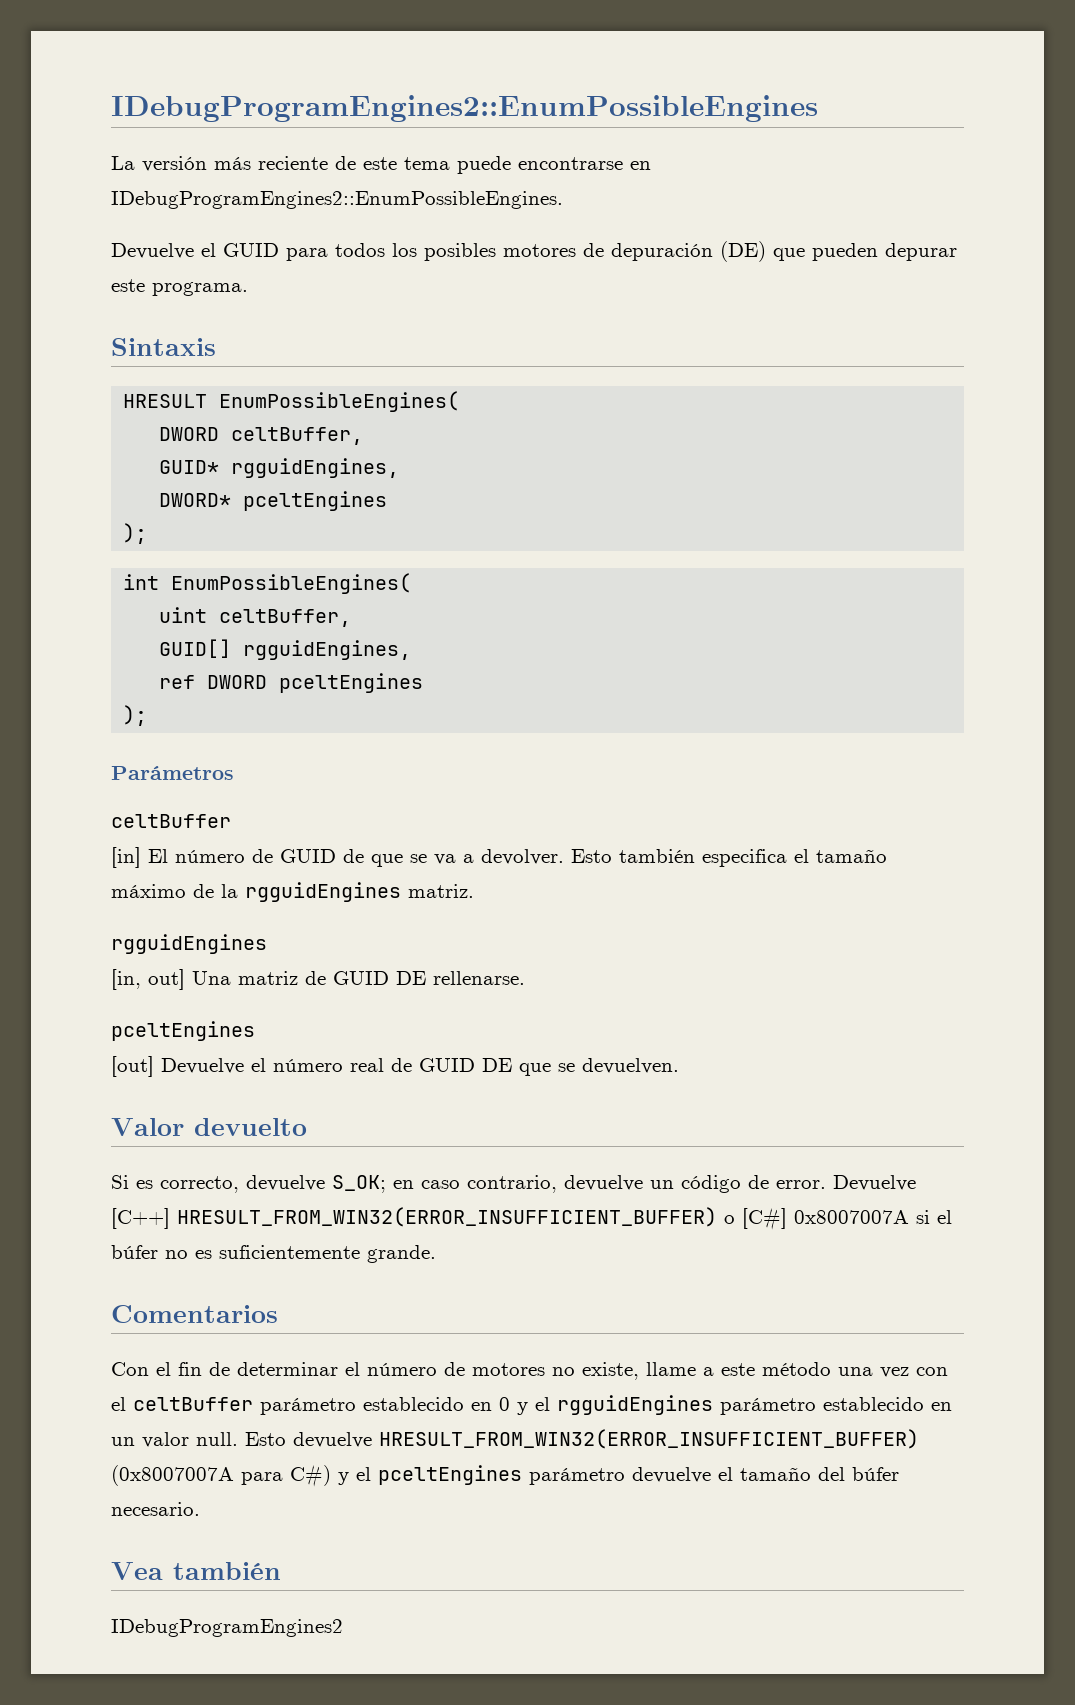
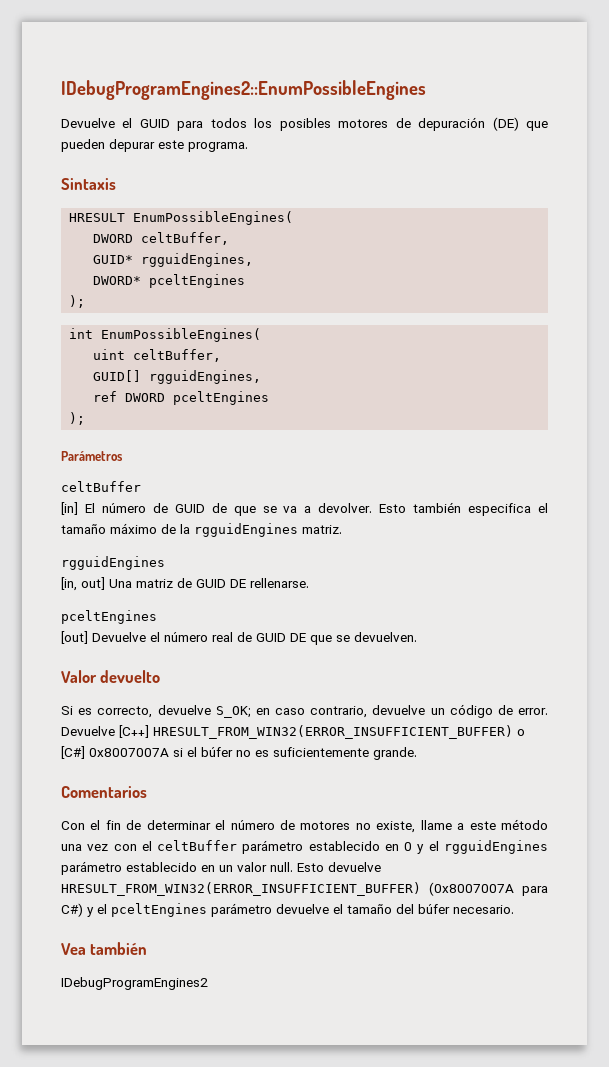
- La versión más reciente de este tema puede encontrarse en IDebugProgramEngines2::EnumPossibleEngines.

